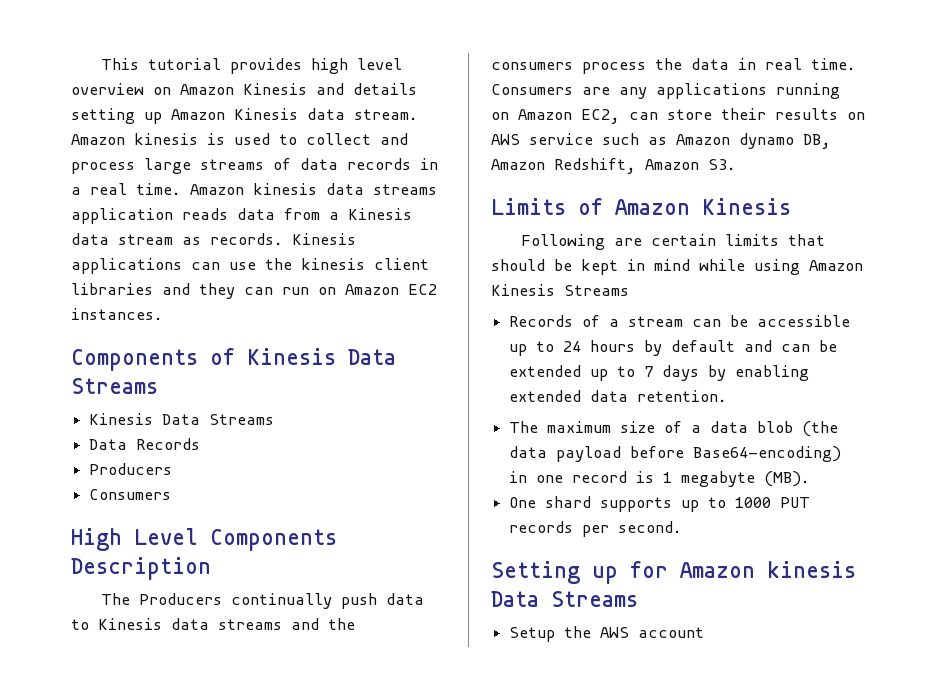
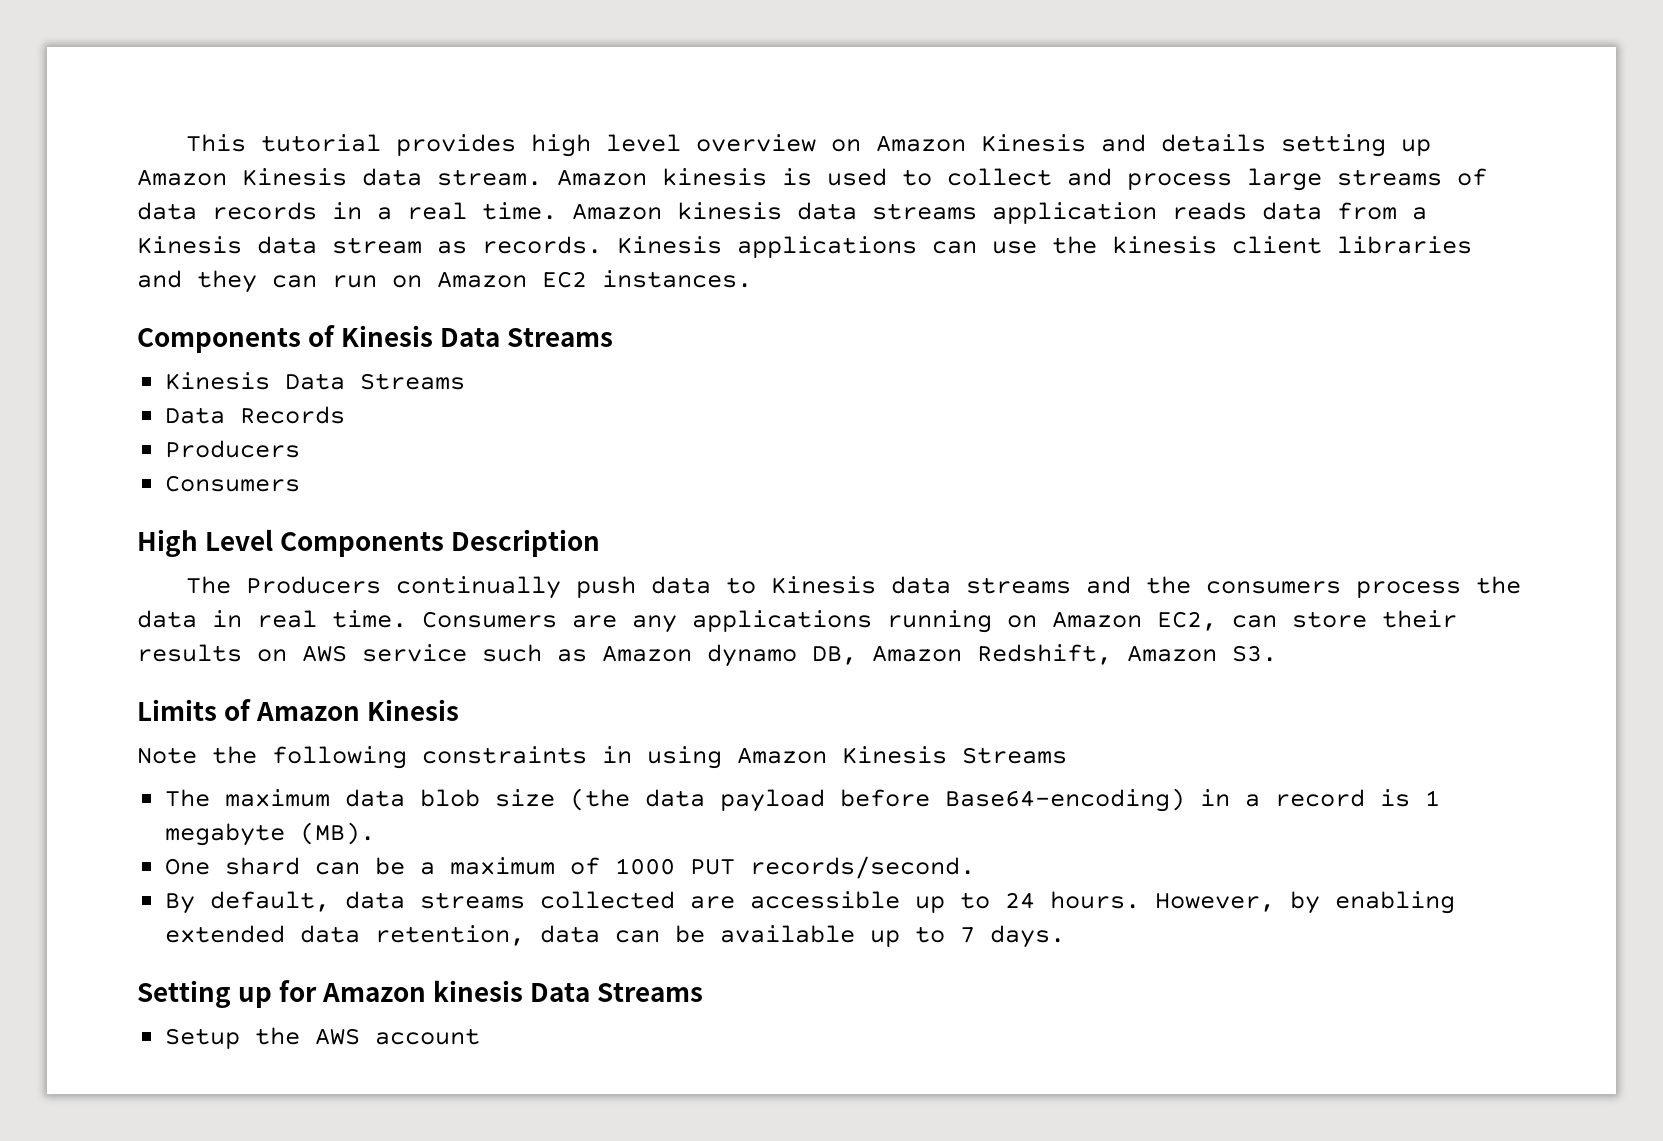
- Following are certain limits that should be kept in mind while using Amazon Kinesis Streams
- Records of a stream can be accessible up to 24 hours by default and can be extended up to 7 days by enabling extended data retention.
+ Note the following constraints in using Amazon Kinesis Streams
- The maximum size of a data blob (the data payload before Base64-encoding) in one record is 1 megabyte (MB).
+ The maximum data blob size (the data payload before Base64-encoding) in a record is 1 megabyte (MB).
- One shard supports up to 1000 PUT records per second.
+ One shard can be a maximum of 1000 PUT records/second.
+ By default, data streams collected are accessible up to 24 hours. However, by enabling extended data retention, data can be available up to 7 days.

